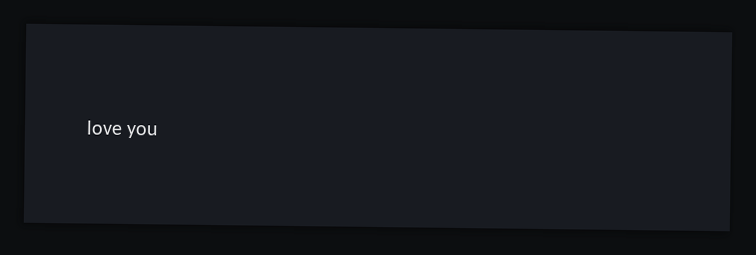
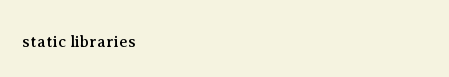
- love you
+ static libraries

